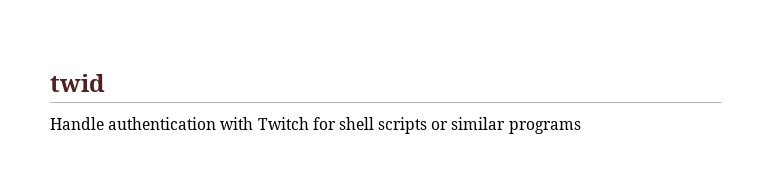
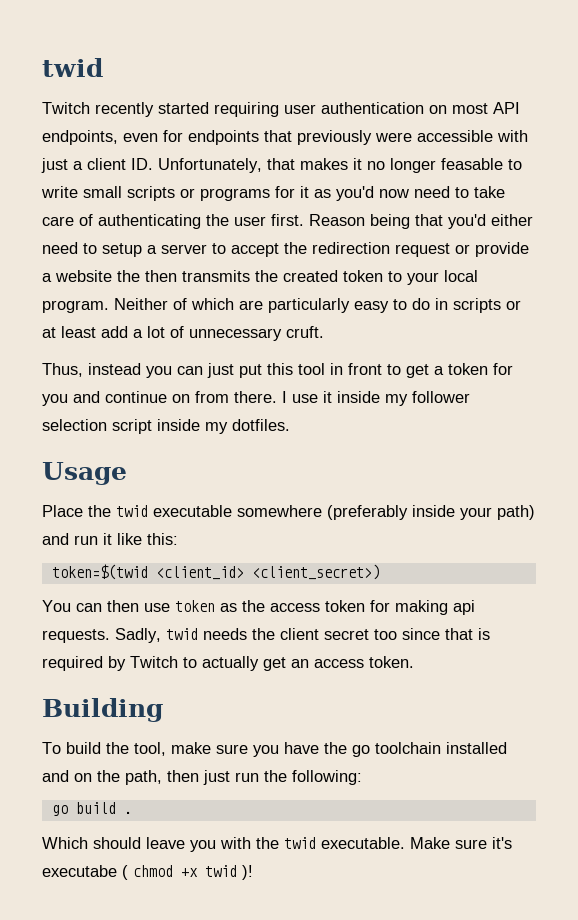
- Handle authentication with Twitch for shell scripts or similar programs
+ Twitch recently started requiring user authentication on most API endpoints, even for endpoints that previously were accessible with just a client ID. Unfortunately, that makes it no longer feasable to write small scripts or programs for it as you'd now need to take care of authenticating the user first. Reason being that you'd either need to setup a server to accept the redirection request or provide a website the then transmits the created token to your local program. Neither of which are particularly easy to do in scripts or at least add a lot of unnecessary cruft.
+ Thus, instead you can just put this tool in front to get a token for you and continue on from there. I use it inside my follower selection script inside my dotfiles.
+ Usage
+ Place the twid executable somewhere (preferably inside your path) and run it like this:
+ token=$(twid <client_id> <client_secret>)
+ You can then use token as the access token for making api requests. Sadly, twid needs the client secret too since that is required by Twitch to actually get an access token.
+ Building
+ To build the tool, make sure you have the go toolchain installed and on the path, then just run the following:
+ go build .
+ Which should leave you with the twid executable. Make sure it's executabe ( chmod +x twid )!

